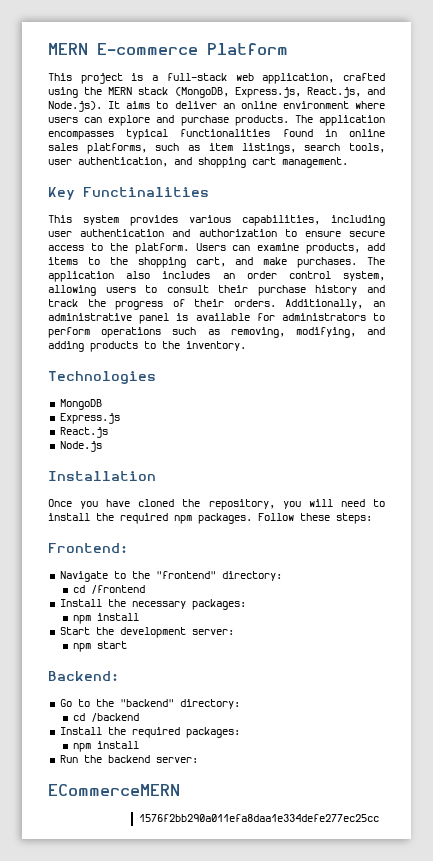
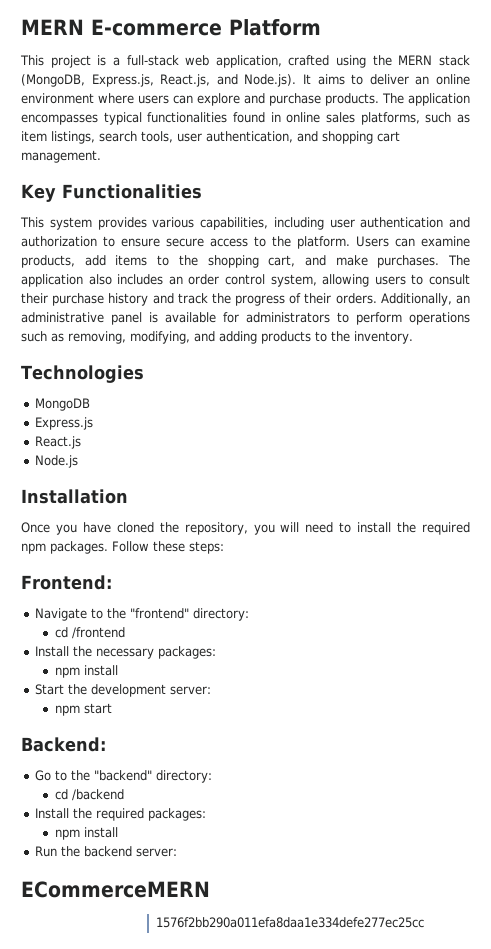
- Key Functinalities
+ Key Functionalities

